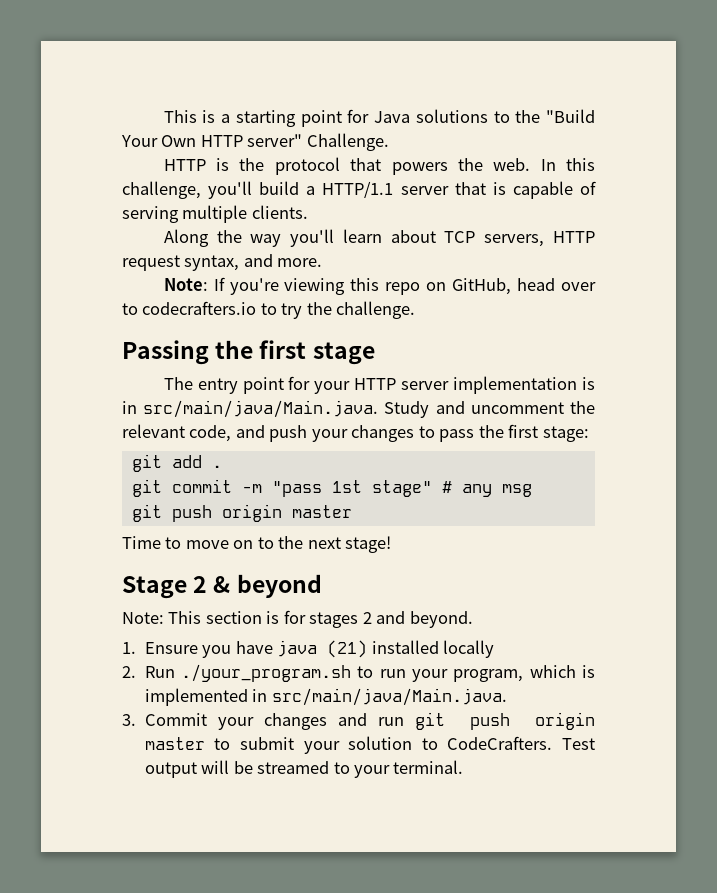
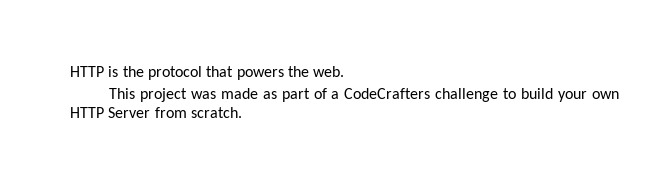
- This is a starting point for Java solutions to the "Build Your Own HTTP server" Challenge.
- HTTP is the protocol that powers the web. In this challenge, you'll build a HTTP/1.1 server that is capable of serving multiple clients.
- Along the way you'll learn about TCP servers, HTTP request syntax, and more.
- Note: If you're viewing this repo on GitHub, head over to codecrafters.io to try the challenge.
- Passing the first stage
- The entry point for your HTTP server implementation is in src/main/java/Main.java. Study and uncomment the relevant code, and push your changes to pass the first stage:
- git add .
- git commit -m "pass 1st stage" # any msg
- git push origin master
- Time to move on to the next stage!
- Stage 2 & beyond
- Note: This section is for stages 2 and beyond.
- 1. Ensure you have java (21) installed locally
- 2. Run ./your_program.sh to run your program, which is implemented in src/main/java/Main.java.
- 3. Commit your changes and run git push origin master to submit your solution to CodeCrafters. Test output will be streamed to your terminal.
+ HTTP is the protocol that powers the web.
+ This project was made as part of a CodeCrafters challenge to build your own HTTP Server from scratch.

